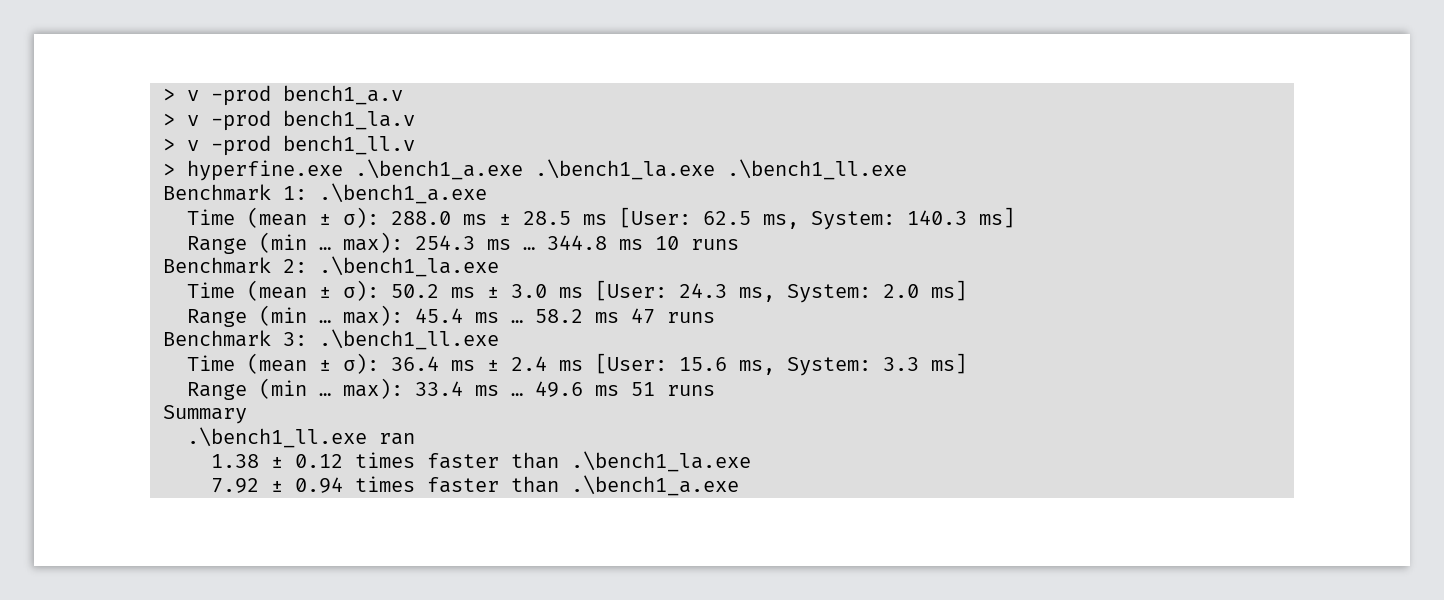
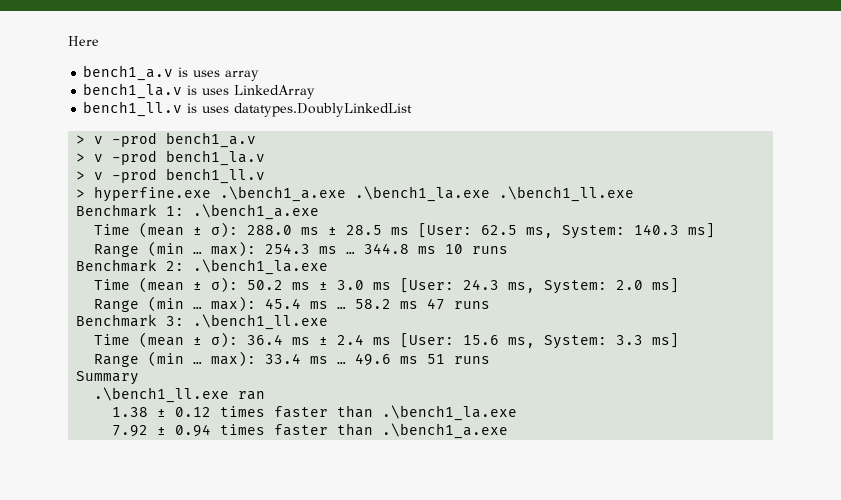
+ Here
+ bench1_a.v is uses array
+ bench1_la.v is uses LinkedArray
+ bench1_ll.v is uses datatypes.DoublyLinkedList

